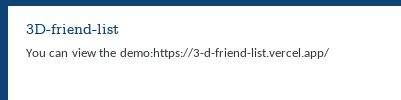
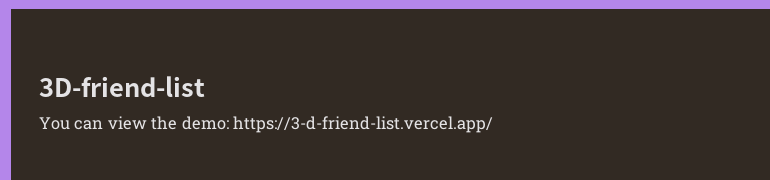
- You can view the demo:https://3-d-friend-list.vercel.app/
+ You can view the demo: https://3-d-friend-list.vercel.app/

